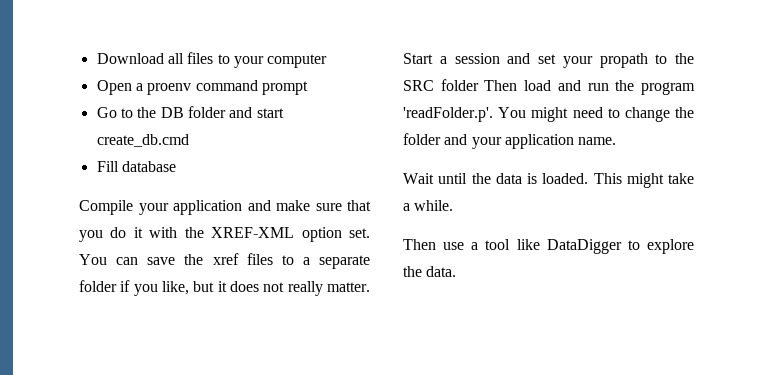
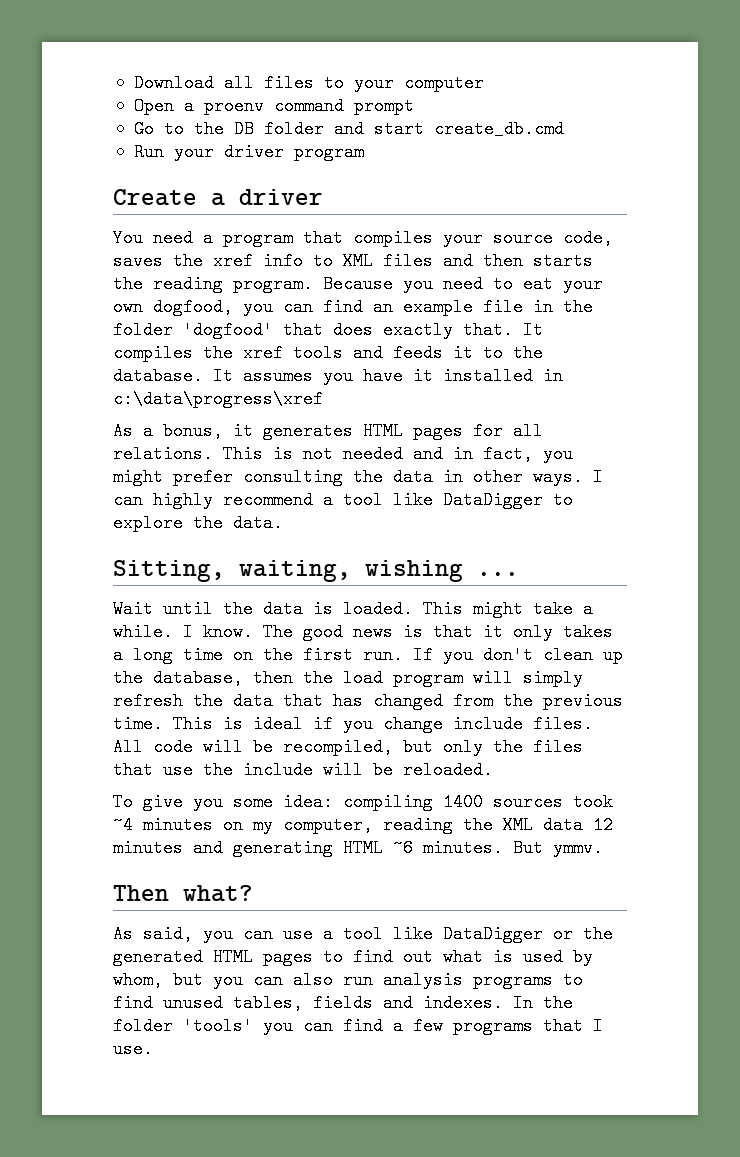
- Fill database
- Compile your application and make sure that you do it with the XREF-XML option set. You can save the xref files to a separate folder if you like, but it does not really matter. Start a session and set your propath to the SRC folder Then load and run the program 'readFolder.p'. You might need to change the folder and your application name.
+ Run your driver program
+ Create a driver
+ You need a program that compiles your source code, saves the xref info to XML files and then starts the reading program. Because you need to eat your own dogfood, you can find an example file in the folder 'dogfood' that does exactly that. It compiles the xref tools and feeds it to the database. It assumes you have it installed in c:\data\progress\xref
+ As a bonus, it generates HTML pages for all relations. This is not needed and in fact, you might prefer consulting the data in other ways. I can highly recommend a tool like DataDigger to explore the data.
+ Sitting, waiting, wishing ...
- This might take a while.
- Then use a tool like DataDigger to explore the data.
+ This might take a while. I know. The good news is that it only takes a long time on the first run. If you don't clean up the database, then the load program will simply refresh the data that has changed from the previous time. This is ideal if you change include files. All code will be recompiled, but only the files that use the include will be reloaded.
+ To give you some idea: compiling 1400 sources took ~4 minutes on my computer, reading the XML data 12 minutes and generating HTML ~6 minutes. But ymmv.
+ Then what?
+ As said, you can use a tool like DataDigger or the generated HTML pages to find out what is used by whom, but you can also run analysis programs to find unused tables, fields and indexes. In the folder 'tools' you can find a few programs that I use.

